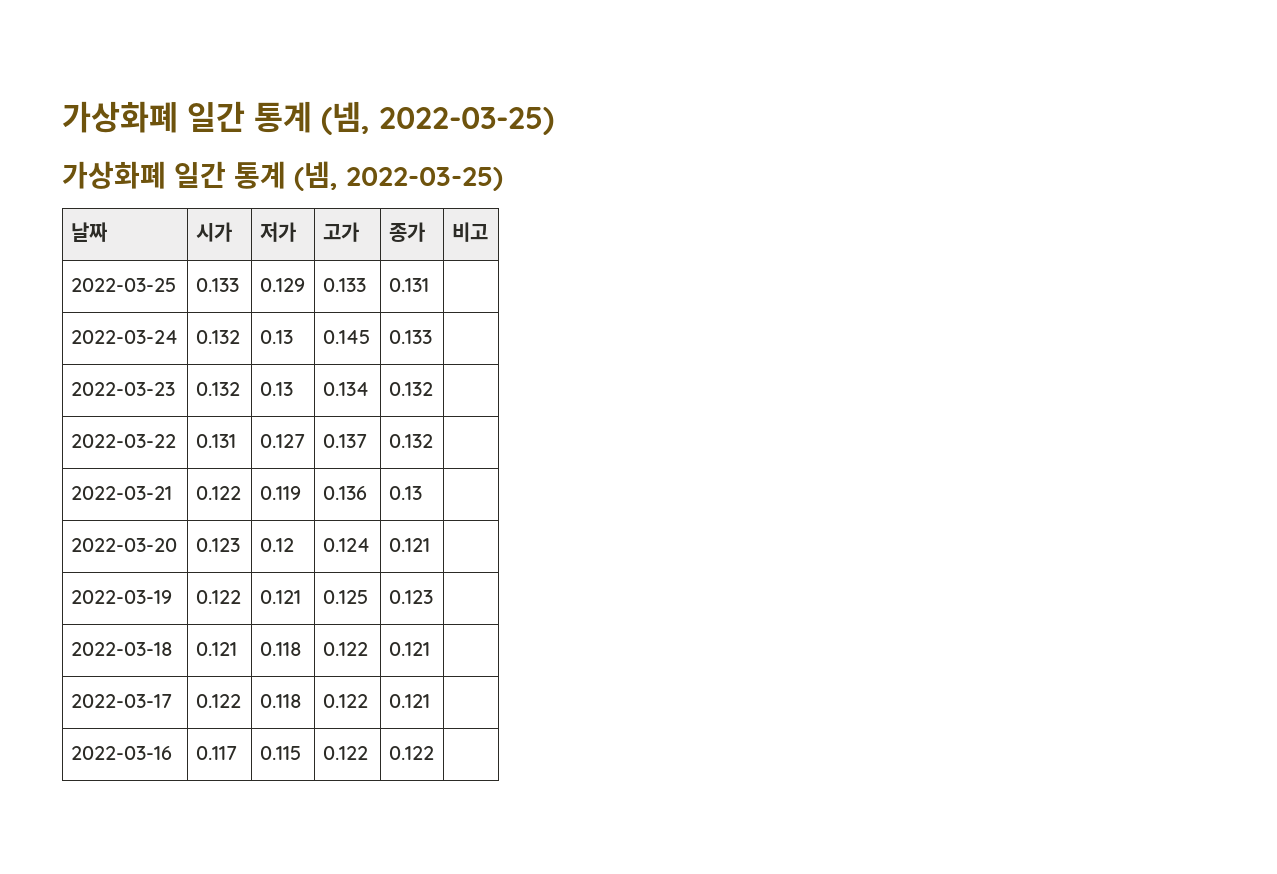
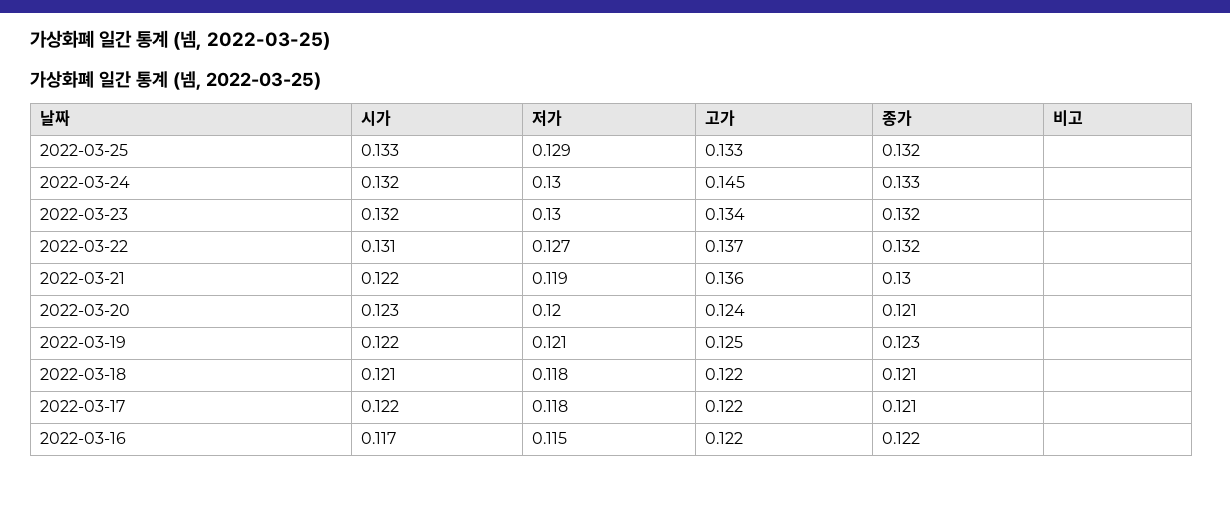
- 2022-03-25 | 0.133 | 0.129 | 0.133 | 0.131 |
+ 2022-03-25 | 0.133 | 0.129 | 0.133 | 0.132 |

